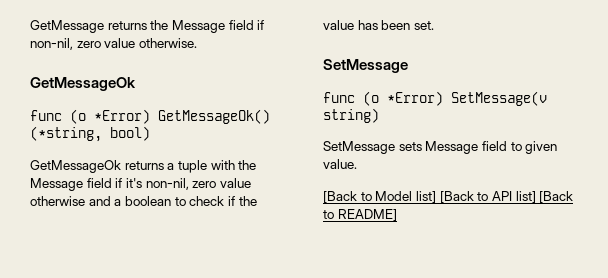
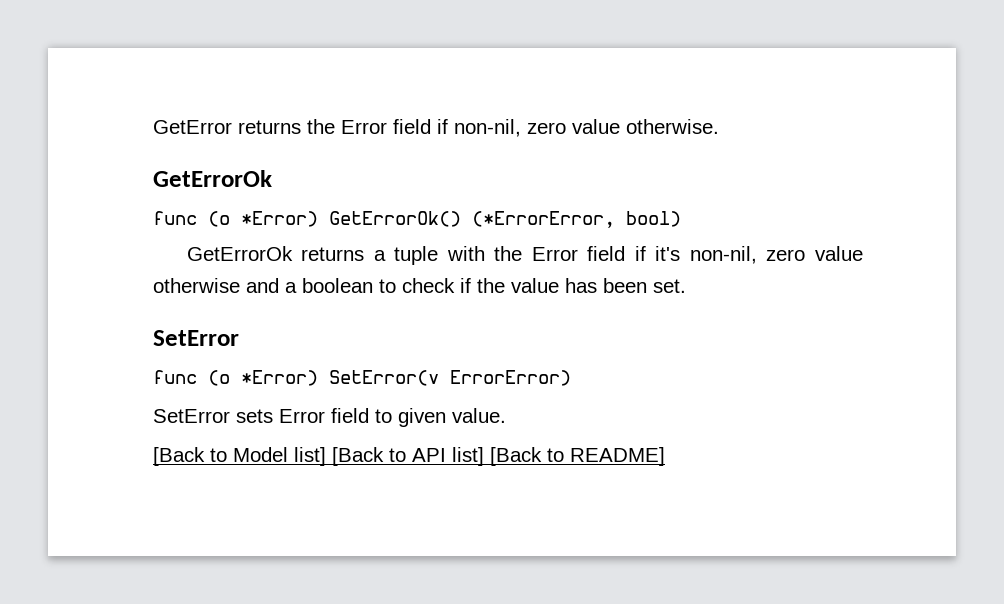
- GetMessage returns the Message field if non-nil, zero value otherwise.
- GetMessageOk
- func (o *Error) GetMessageOk() (*string, bool)
+ GetError returns the Error field if non-nil, zero value otherwise.
+ GetErrorOk
+ func (o *Error) GetErrorOk() (*ErrorError, bool)
- GetMessageOk returns a tuple with the Message field if it's non-nil, zero value otherwise and a boolean to check if the value has been set.
- SetMessage
- func (o *Error) SetMessage(v string)
- SetMessage sets Message field to given value.
+ GetErrorOk returns a tuple with the Error field if it's non-nil, zero value otherwise and a boolean to check if the value has been set.
+ SetError
+ func (o *Error) SetError(v ErrorError)
+ SetError sets Error field to given value.

